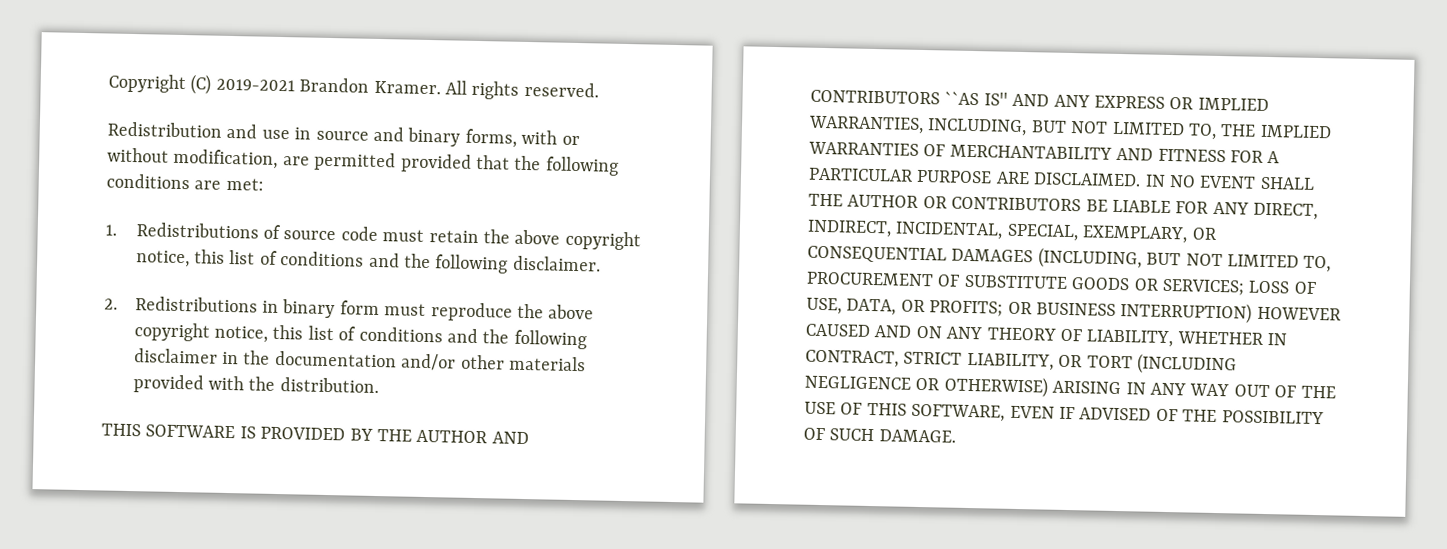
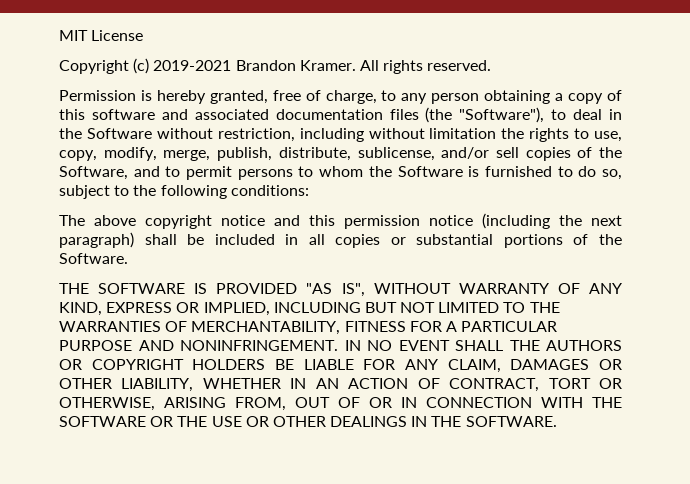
- Copyright (C) 2019-2021 Brandon Kramer.
+ MIT License
+ Copyright (c) 2019-2021 Brandon Kramer.
- Redistribution and use in source and binary forms, with or without modification, are permitted provided that the following conditions are met:
- 1. Redistributions of source code must retain the above copyright notice, this list of conditions and the following disclaimer.
- 2. Redistributions in binary form must reproduce the above copyright notice, this list of conditions and the following disclaimer in the documentation and/or other materials provided with the distribution.
- THIS SOFTWARE IS PROVIDED BY THE AUTHOR AND CONTRIBUTORS ``AS IS'' AND ANY EXPRESS OR IMPLIED WARRANTIES, INCLUDING, BUT NOT LIMITED TO, THE IMPLIED WARRANTIES OF MERCHANTABILITY AND FITNESS FOR A PARTICULAR PURPOSE ARE DISCLAIMED.
+ Permission is hereby granted, free of charge, to any person obtaining a copy of this software and associated documentation files (the "Software"), to deal in the Software without restriction, including without limitation the rights to use, copy, modify, merge, publish, distribute, sublicense, and/or sell copies of the Software, and to permit persons to whom the Software is furnished to do so, subject to the following conditions:
+ The above copyright notice and this permission notice (including the next paragraph) shall be included in all copies or substantial portions of the Software.
+ THE SOFTWARE IS PROVIDED "AS IS", WITHOUT WARRANTY OF ANY KIND, EXPRESS OR IMPLIED, INCLUDING BUT NOT LIMITED TO THE WARRANTIES OF MERCHANTABILITY, FITNESS FOR A PARTICULAR PURPOSE AND NONINFRINGEMENT.
- IN NO EVENT SHALL THE AUTHOR OR CONTRIBUTORS BE LIABLE FOR ANY DIRECT, INDIRECT, INCIDENTAL, SPECIAL, EXEMPLARY, OR CONSEQUENTIAL DAMAGES (INCLUDING, BUT NOT LIMITED TO, PROCUREMENT OF SUBSTITUTE GOODS OR SERVICES; LOSS OF USE, DATA, OR PROFITS; OR BUSINESS INTERRUPTION) HOWEVER CAUSED AND ON ANY THEORY OF LIABILITY, WHETHER IN CONTRACT, STRICT LIABILITY, OR TORT (INCLUDING NEGLIGENCE OR OTHERWISE) ARISING IN ANY WAY OUT OF THE USE OF THIS SOFTWARE, EVEN IF ADVISED OF THE POSSIBILITY OF SUCH DAMAGE.
+ IN NO EVENT SHALL THE AUTHORS OR COPYRIGHT HOLDERS BE LIABLE FOR ANY CLAIM, DAMAGES OR OTHER LIABILITY, WHETHER IN AN ACTION OF CONTRACT, TORT OR OTHERWISE, ARISING FROM, OUT OF OR IN CONNECTION WITH THE SOFTWARE OR THE USE OR OTHER DEALINGS IN THE SOFTWARE.

